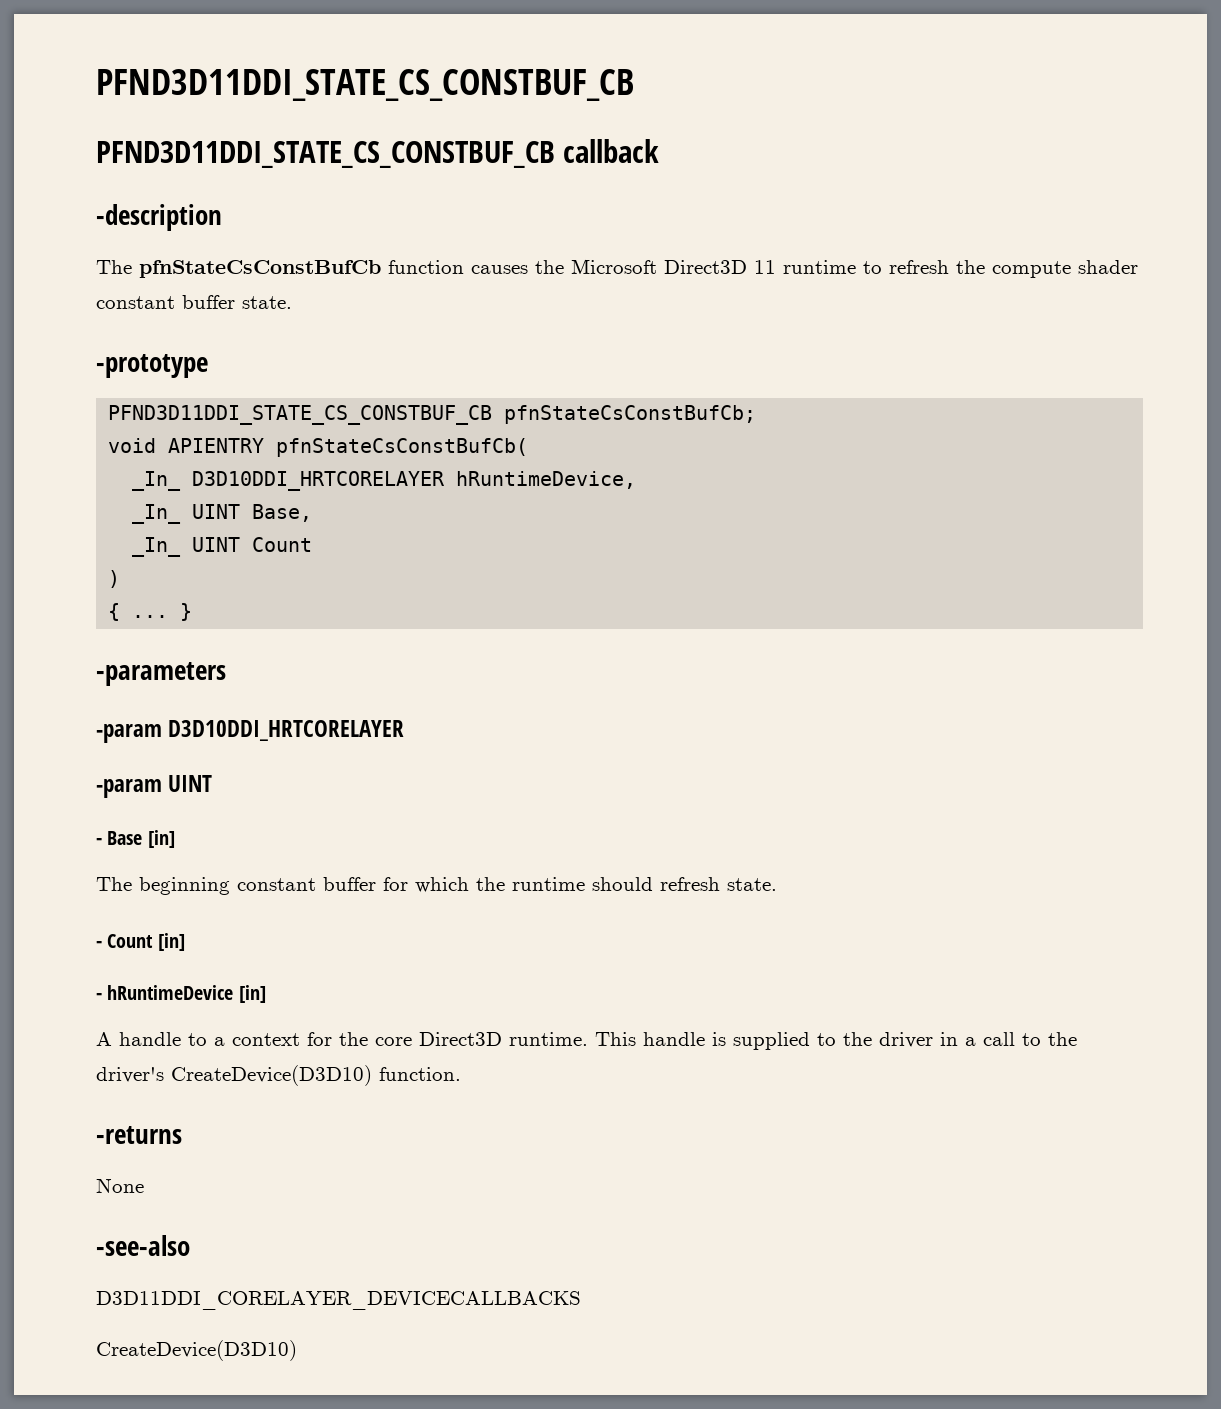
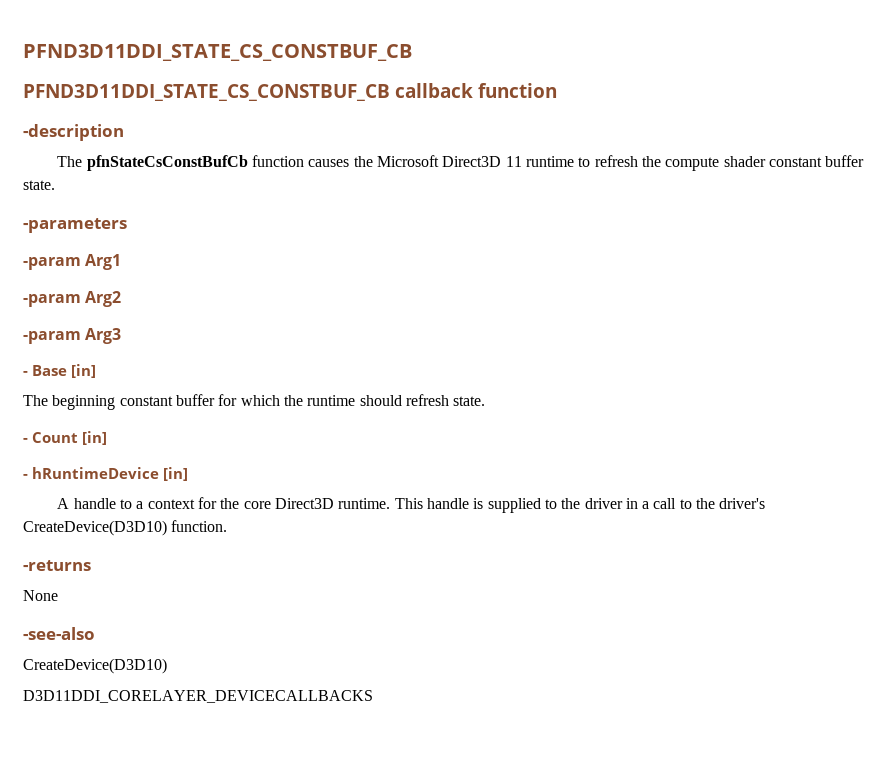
- PFND3D11DDI_STATE_CS_CONSTBUF_CB callback
+ PFND3D11DDI_STATE_CS_CONSTBUF_CB callback function
- -prototype
- PFND3D11DDI_STATE_CS_CONSTBUF_CB pfnStateCsConstBufCb;
- void APIENTRY pfnStateCsConstBufCb(
- _In_ D3D10DDI_HRTCORELAYER hRuntimeDevice,
- _In_ UINT Base,
- _In_ UINT Count
- )
- { ... }
- -param D3D10DDI_HRTCORELAYER
- -param UINT
+ -param Arg1
+ -param Arg2
+ -param Arg3
  -see-also
+ CreateDevice(D3D10)
  D3D11DDI_CORELAYER_DEVICECALLBACKS
- CreateDevice(D3D10)

